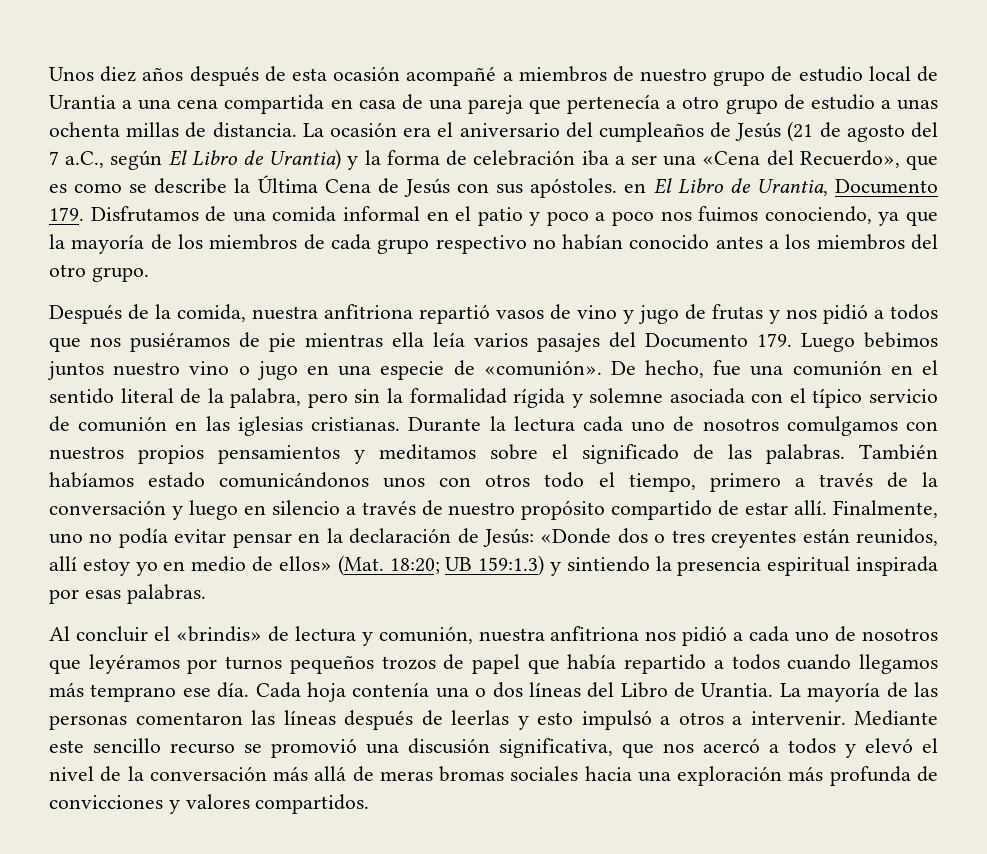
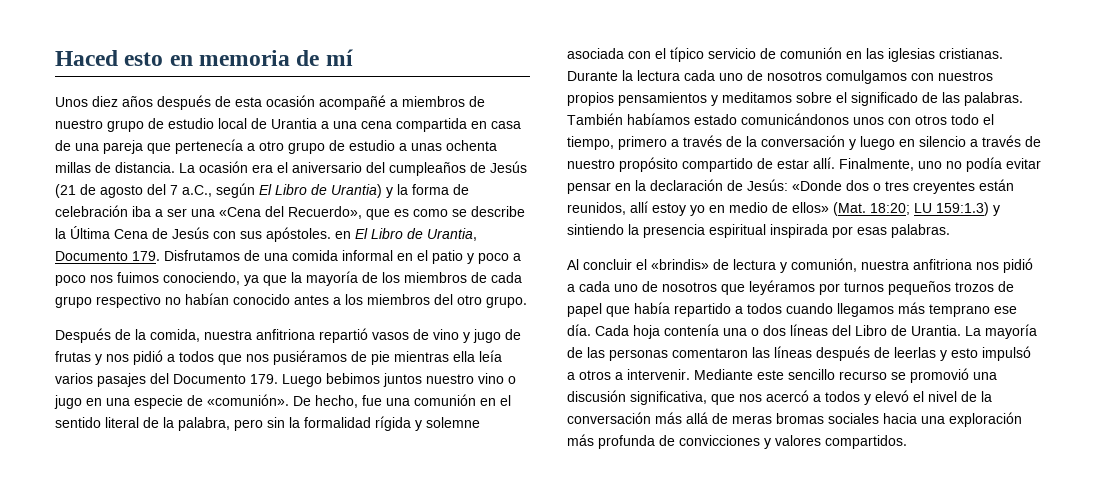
+ Haced esto en memoria de mí
- Finalmente, uno no podía evitar pensar en la declaración de Jesús: «Donde dos o tres creyentes están reunidos, allí estoy yo en medio de ellos» (Mat. 18:20; UB 159:1.3) y sintiendo la presencia espiritual inspirada por esas palabras.
+ Finalmente, uno no podía evitar pensar en la declaración de Jesús: «Donde dos o tres creyentes están reunidos, allí estoy yo en medio de ellos» (Mat. 18:20; LU 159:1.3) y sintiendo la presencia espiritual inspirada por esas palabras.

